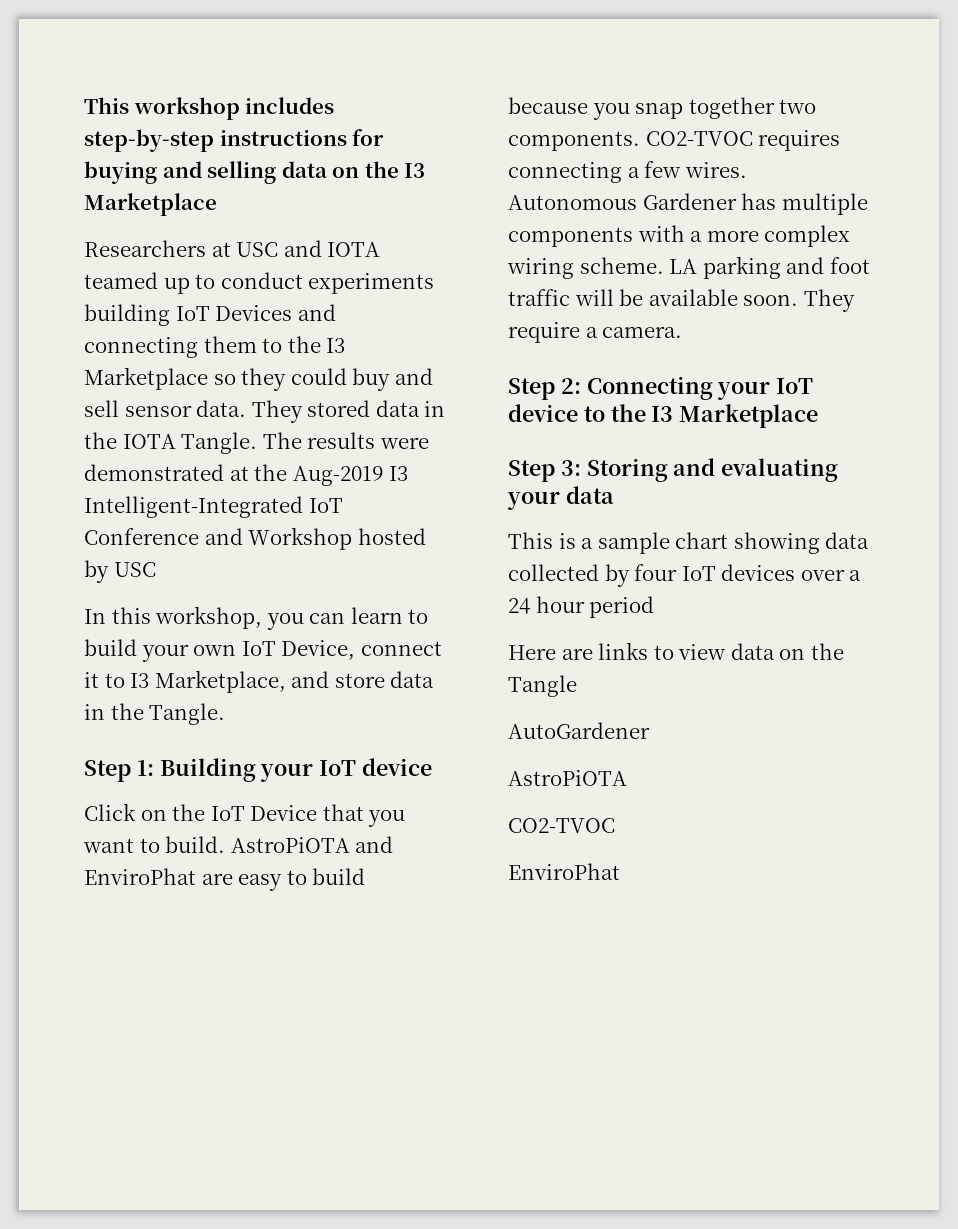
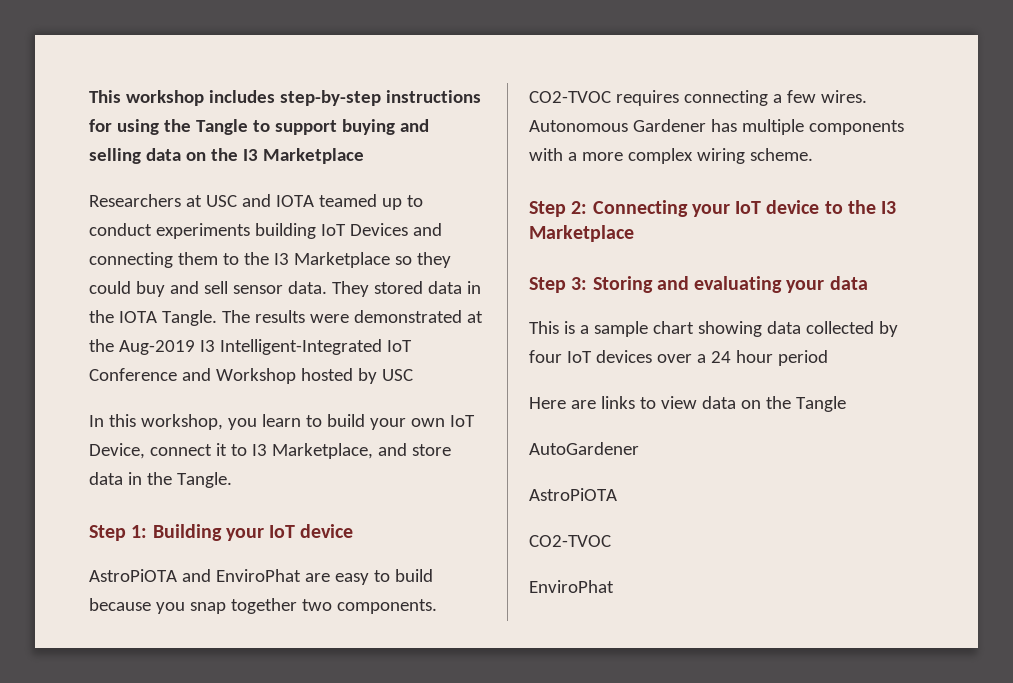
- This workshop includes step-by-step instructions for buying and selling data on the I3 Marketplace
+ This workshop includes step-by-step instructions for using the Tangle to support buying and selling data on the I3 Marketplace
- In this workshop, you can learn to build your own IoT Device, connect it to I3 Marketplace, and store data in the Tangle.
+ In this workshop, you learn to build your own IoT Device, connect it to I3 Marketplace, and store data in the Tangle.
- Click on the IoT Device that you want to build.
- LA parking and foot traffic will be available soon. They require a camera.

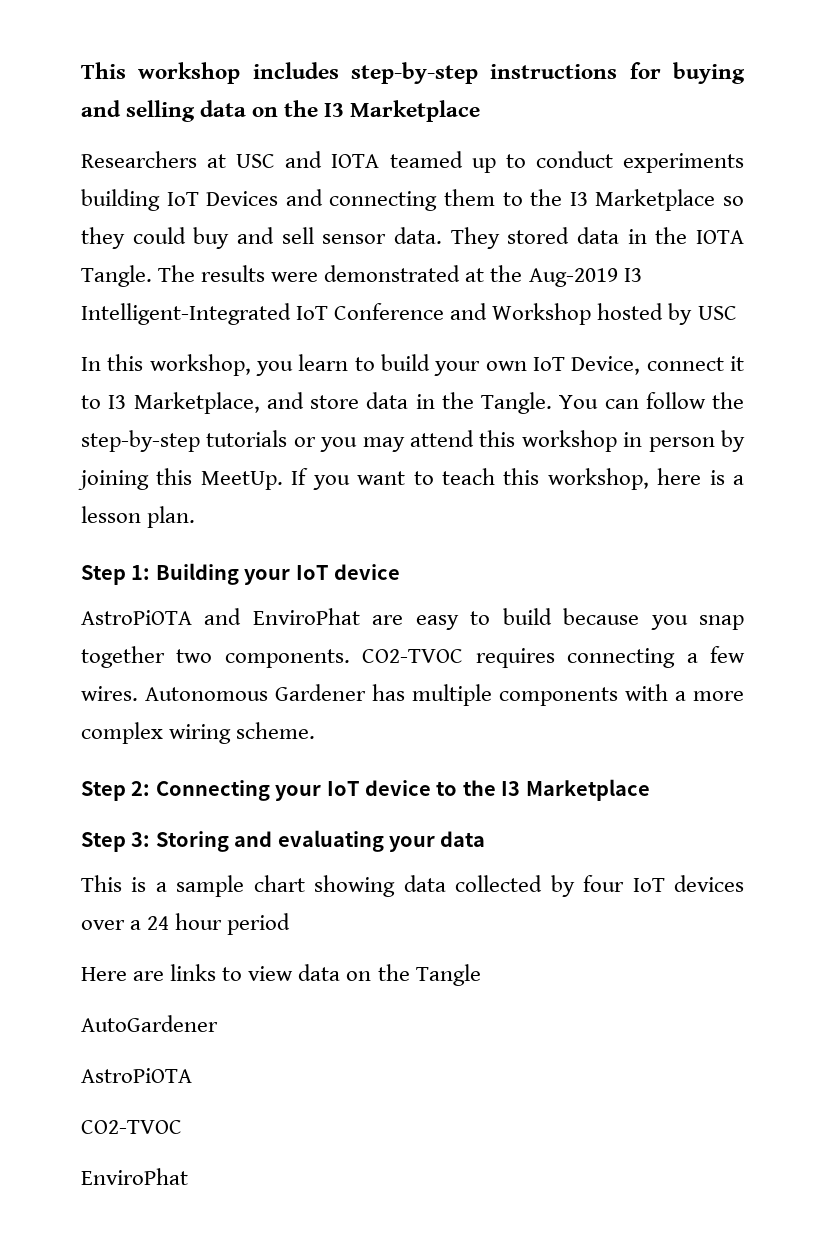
- This workshop includes step-by-step instructions for using the Tangle to support buying and selling data on the I3 Marketplace
+ This workshop includes step-by-step instructions for buying and selling data on the I3 Marketplace
+ You can follow the step-by-step tutorials or you may attend this workshop in person by joining this MeetUp. If you want to teach this workshop, here is a lesson plan.

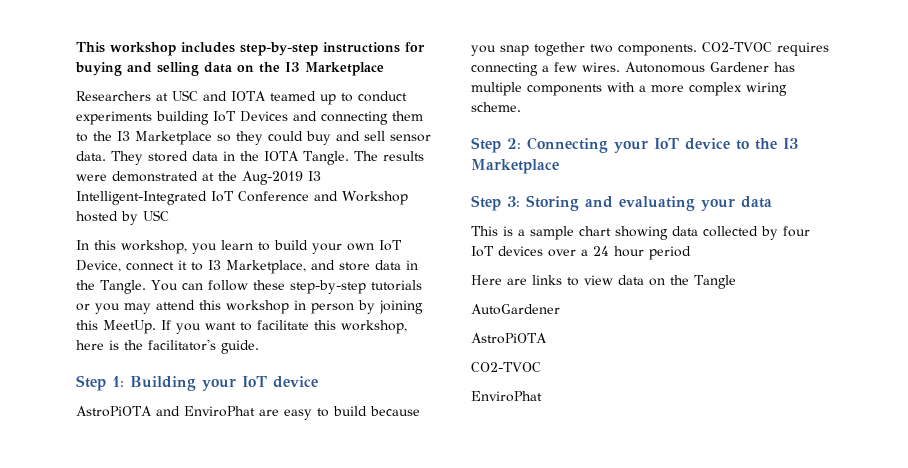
- You can follow the step-by-step tutorials or you may attend this workshop in person by joining this MeetUp.
+ You can follow these step-by-step tutorials or you may attend this workshop in person by joining this MeetUp.
- If you want to teach this workshop, here is a lesson plan.
+ If you want to facilitate this workshop, here is the facilitator's guide.

